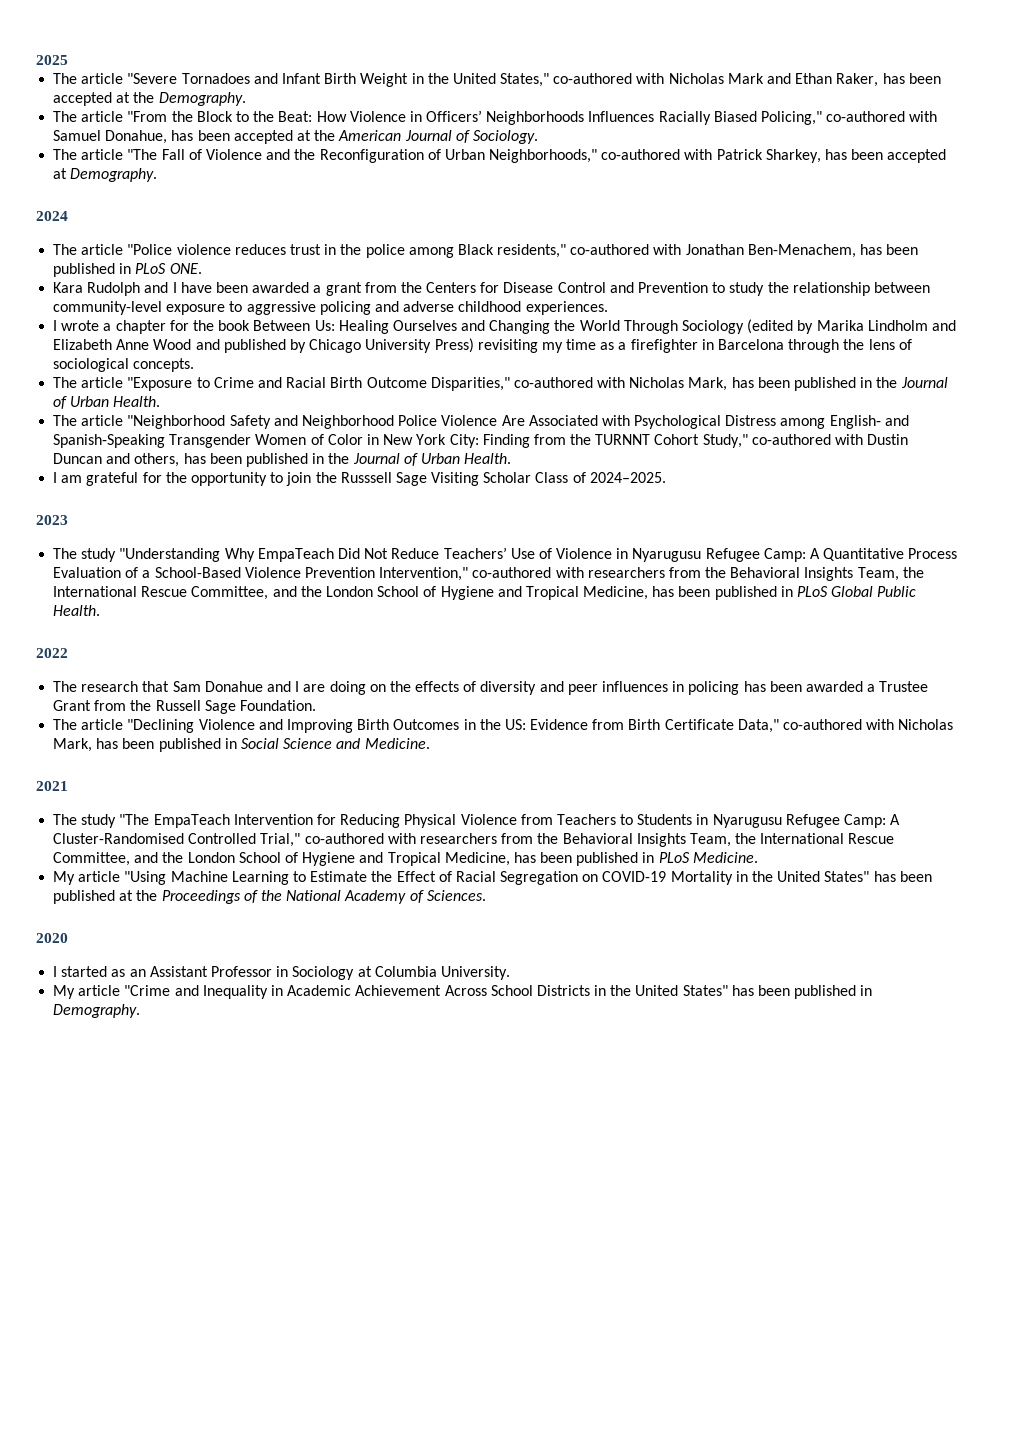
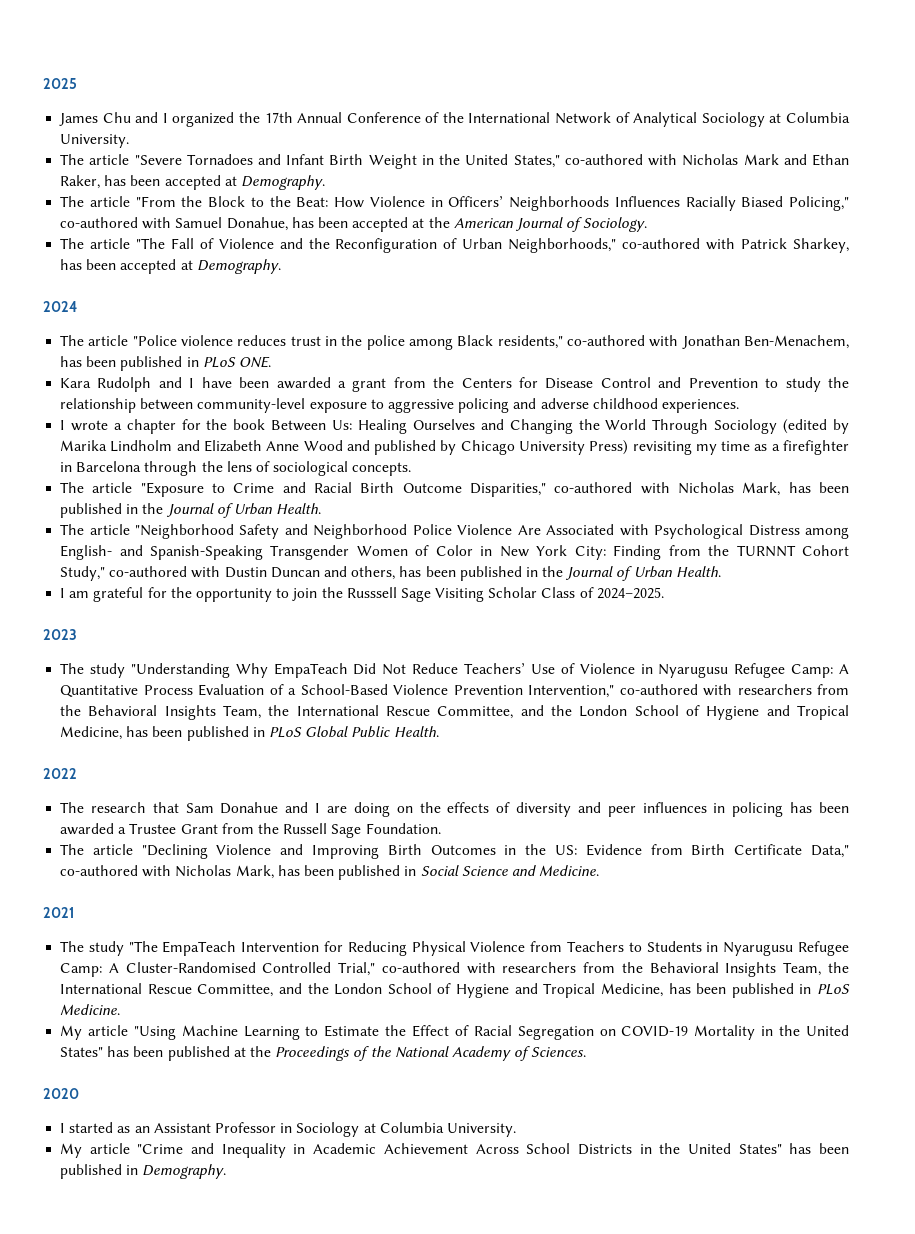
+ James Chu and I organized the 17th Annual Conference of the International Network of Analytical Sociology at Columbia University.
- The article "Severe Tornadoes and Infant Birth Weight in the United States," co-authored with Nicholas Mark and Ethan Raker, has been accepted at the Demography.
+ The article "Severe Tornadoes and Infant Birth Weight in the United States," co-authored with Nicholas Mark and Ethan Raker, has been accepted at Demography.

